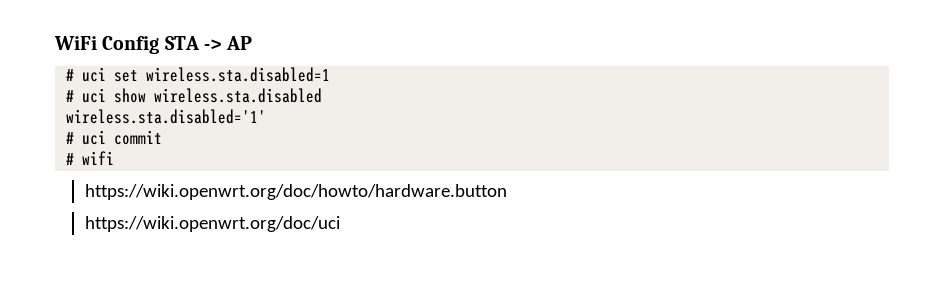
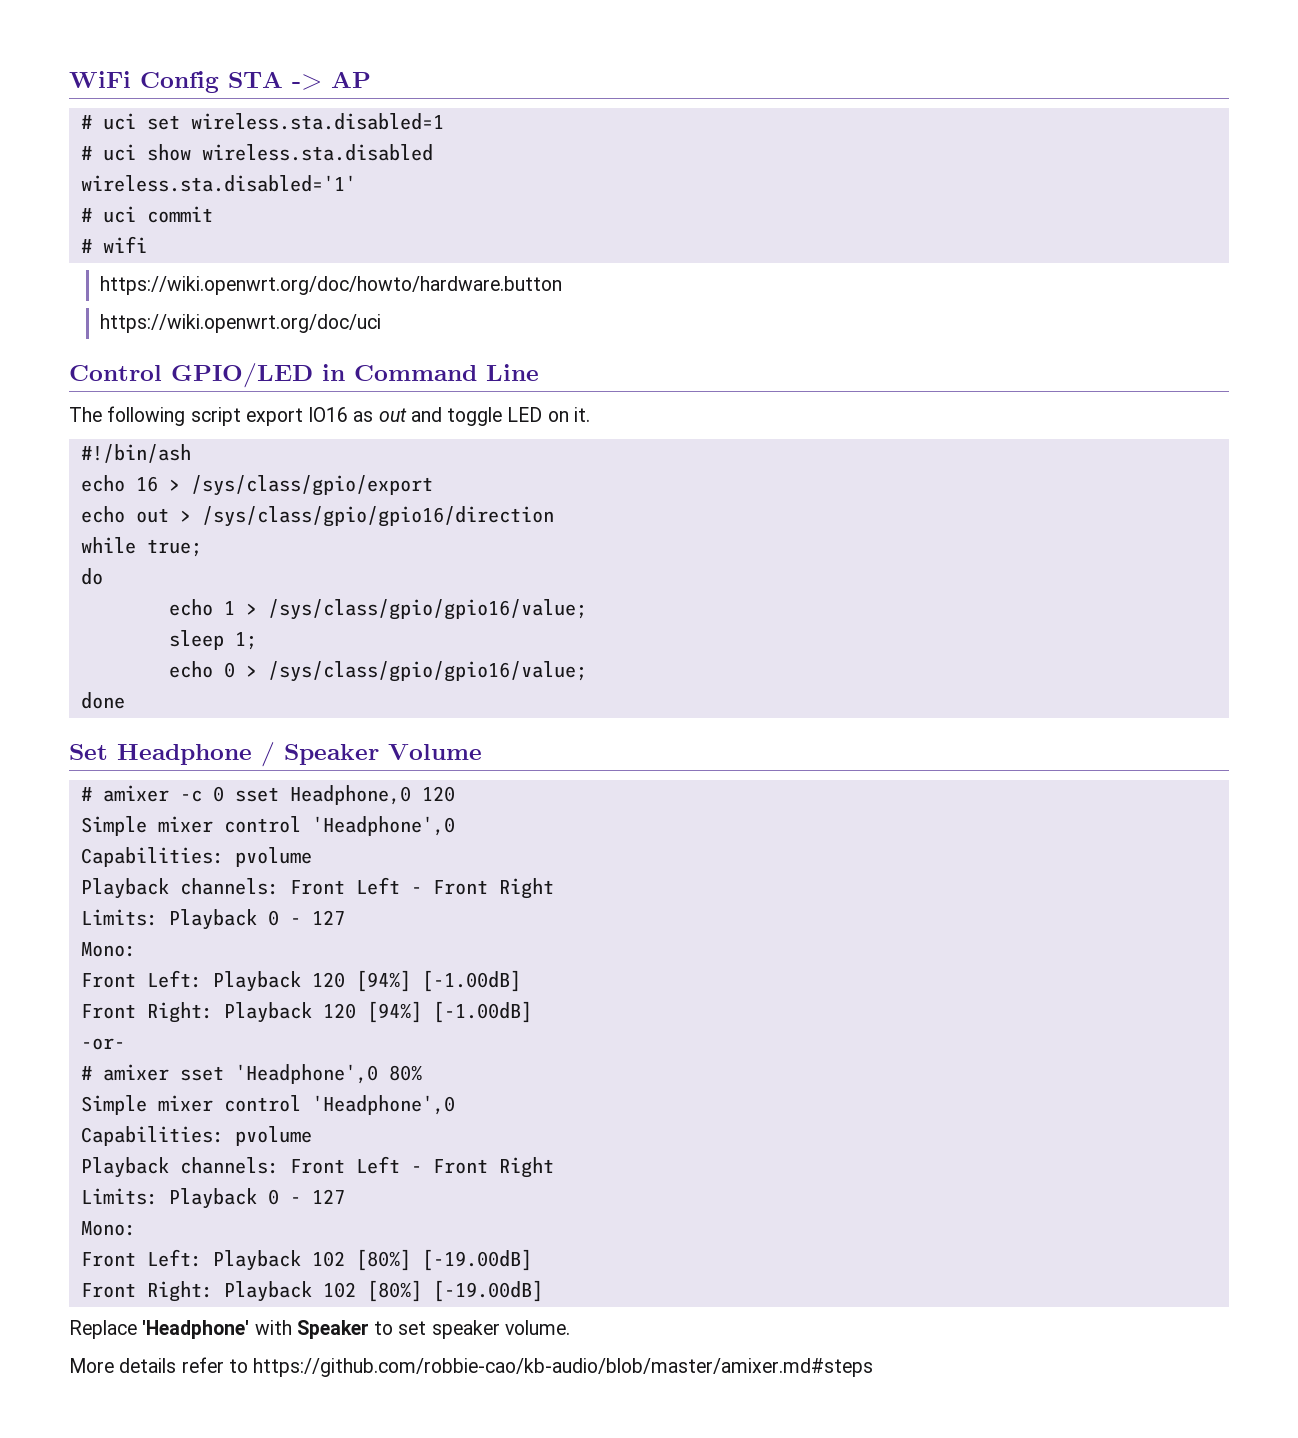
+ Control GPIO/LED in Command Line
+ The following script export IO16 as out and toggle LED on it.
+ #!/bin/ash
+ echo 16 > /sys/class/gpio/export
+ echo out > /sys/class/gpio/gpio16/direction
+ while true;
+ do
+ echo 1 > /sys/class/gpio/gpio16/value;
+ sleep 1;
+ echo 0 > /sys/class/gpio/gpio16/value;
+ done
+ Set Headphone / Speaker Volume
+ # amixer -c 0 sset Headphone,0 120
+ Simple mixer control 'Headphone',0
+ Capabilities: pvolume
+ Playback channels: Front Left - Front Right
+ Limits: Playback 0 - 127
+ Mono:
+ Front Left: Playback 120 [94%] [-1.00dB]
+ Front Right: Playback 120 [94%] [-1.00dB]
+ -or-
+ # amixer sset 'Headphone',0 80%
+ Simple mixer control 'Headphone',0
+ Capabilities: pvolume
+ Playback channels: Front Left - Front Right
+ Limits: Playback 0 - 127
+ Mono:
+ Front Left: Playback 102 [80%] [-19.00dB]
+ Front Right: Playback 102 [80%] [-19.00dB]
+ Replace 'Headphone' with Speaker to set speaker volume.
+ More details refer to https://github.com/robbie-cao/kb-audio/blob/master/amixer.md#steps

